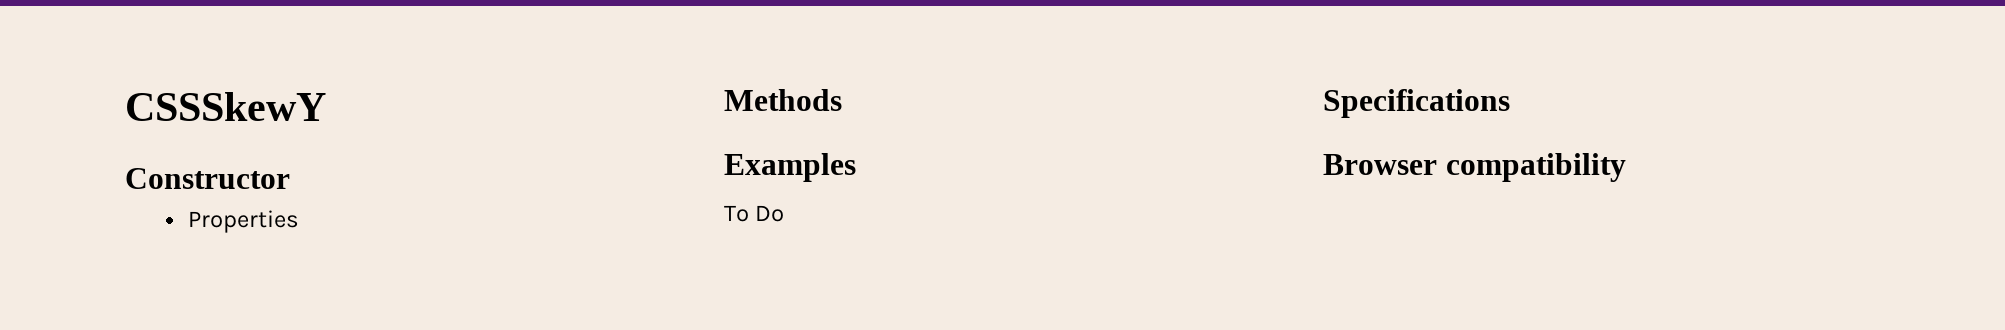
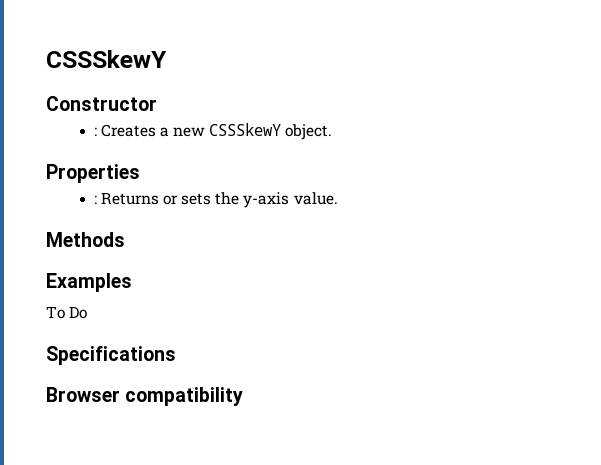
+ : Creates a new CSSSkewY object.
  Properties
+ : Returns or sets the y-axis value.

